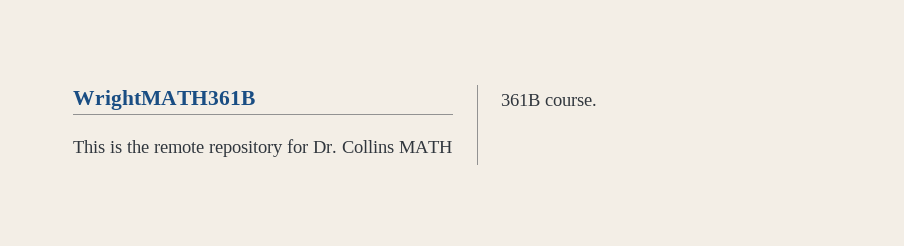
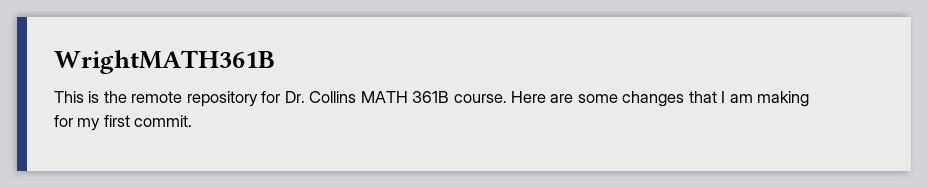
+ Here are some changes that I am making for my first commit.

